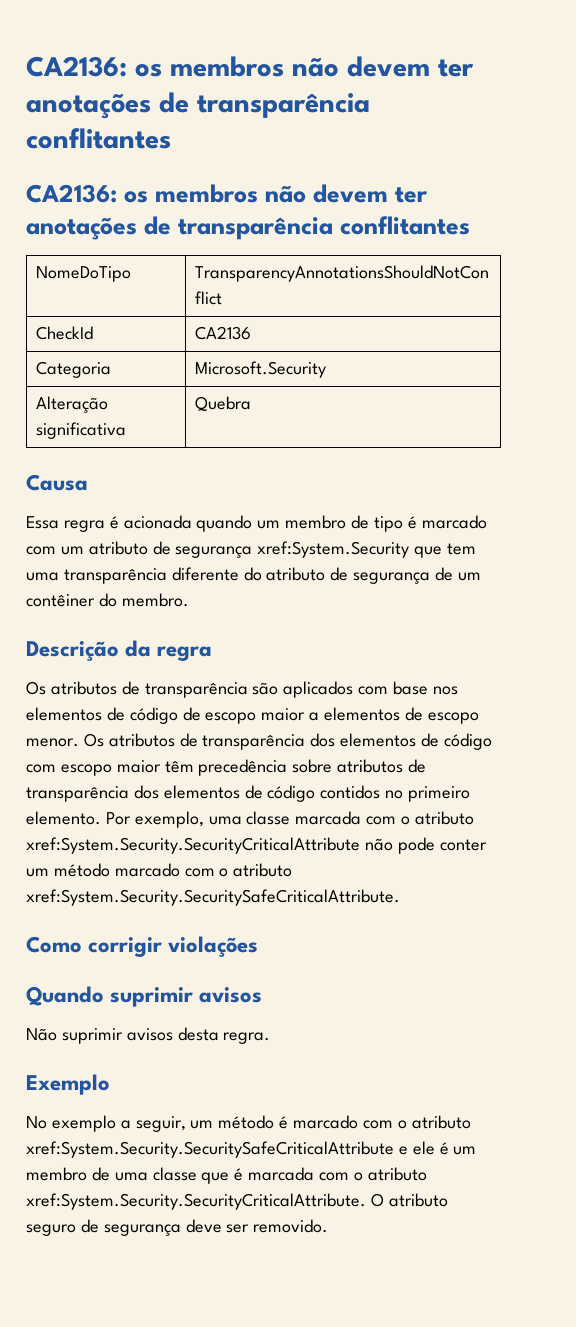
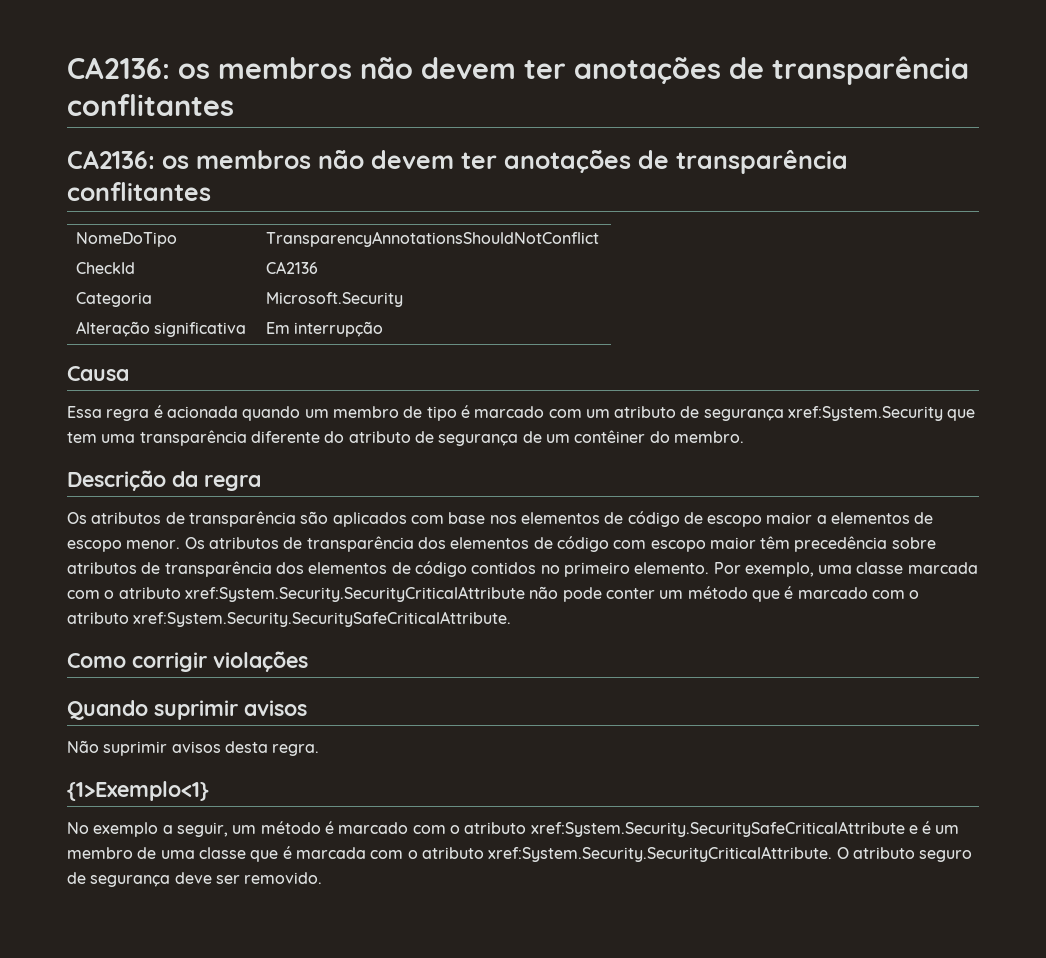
- Alteração significativa | Quebra
+ Alteração significativa | Em interrupção
- Por exemplo, uma classe marcada com o atributo xref:System.Security.SecurityCriticalAttribute não pode conter um método marcado com o atributo xref:System.Security.SecuritySafeCriticalAttribute.
+ Por exemplo, uma classe marcada com o atributo xref:System.Security.SecurityCriticalAttribute não pode conter um método que é marcado com o atributo xref:System.Security.SecuritySafeCriticalAttribute.
- Exemplo
+ {1>Exemplo<1}
- No exemplo a seguir, um método é marcado com o atributo xref:System.Security.SecuritySafeCriticalAttribute e ele é um membro de uma classe que é marcada com o atributo xref:System.Security.SecurityCriticalAttribute. O atributo seguro de segurança deve ser removido.
+ No exemplo a seguir, um método é marcado com o atributo xref:System.Security.SecuritySafeCriticalAttribute e é um membro de uma classe que é marcada com o atributo xref:System.Security.SecurityCriticalAttribute. O atributo seguro de segurança deve ser removido.

